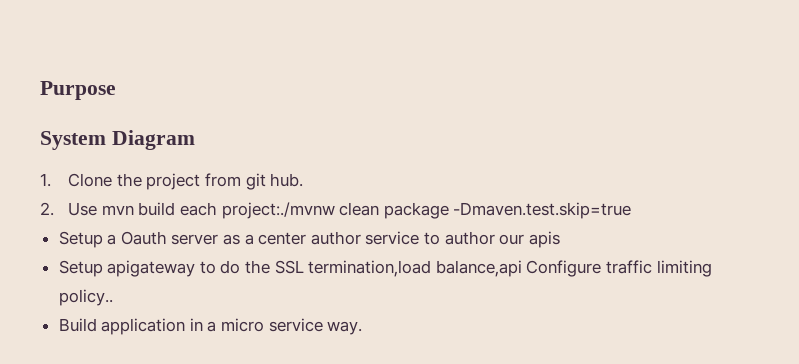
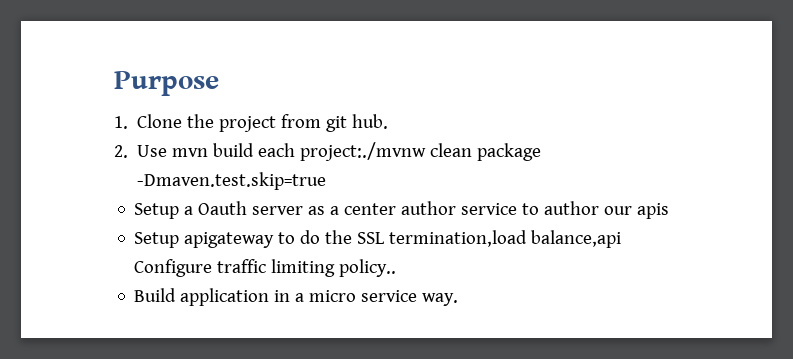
- System Diagram

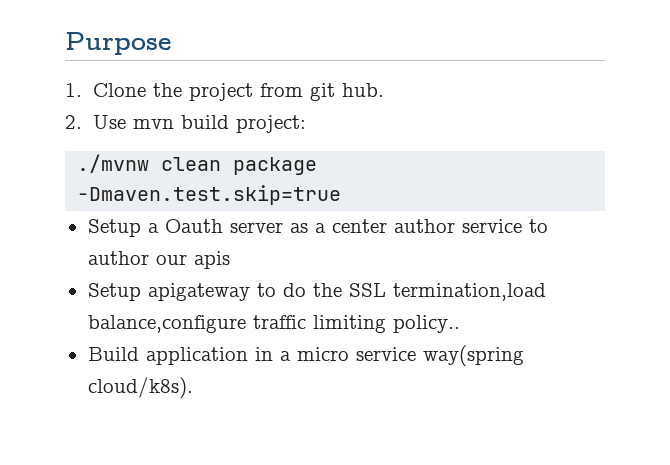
- 2. Use mvn build each project:./mvnw clean package -Dmaven.test.skip=true
+ 2. Use mvn build project:
+ ./mvnw clean package -Dmaven.test.skip=true
- Setup apigateway to do the SSL termination,load balance,api Configure traffic limiting policy..
+ Setup apigateway to do the SSL termination,load balance,configure traffic limiting policy..
- Build application in a micro service way.
+ Build application in a micro service way(spring cloud/k8s).

